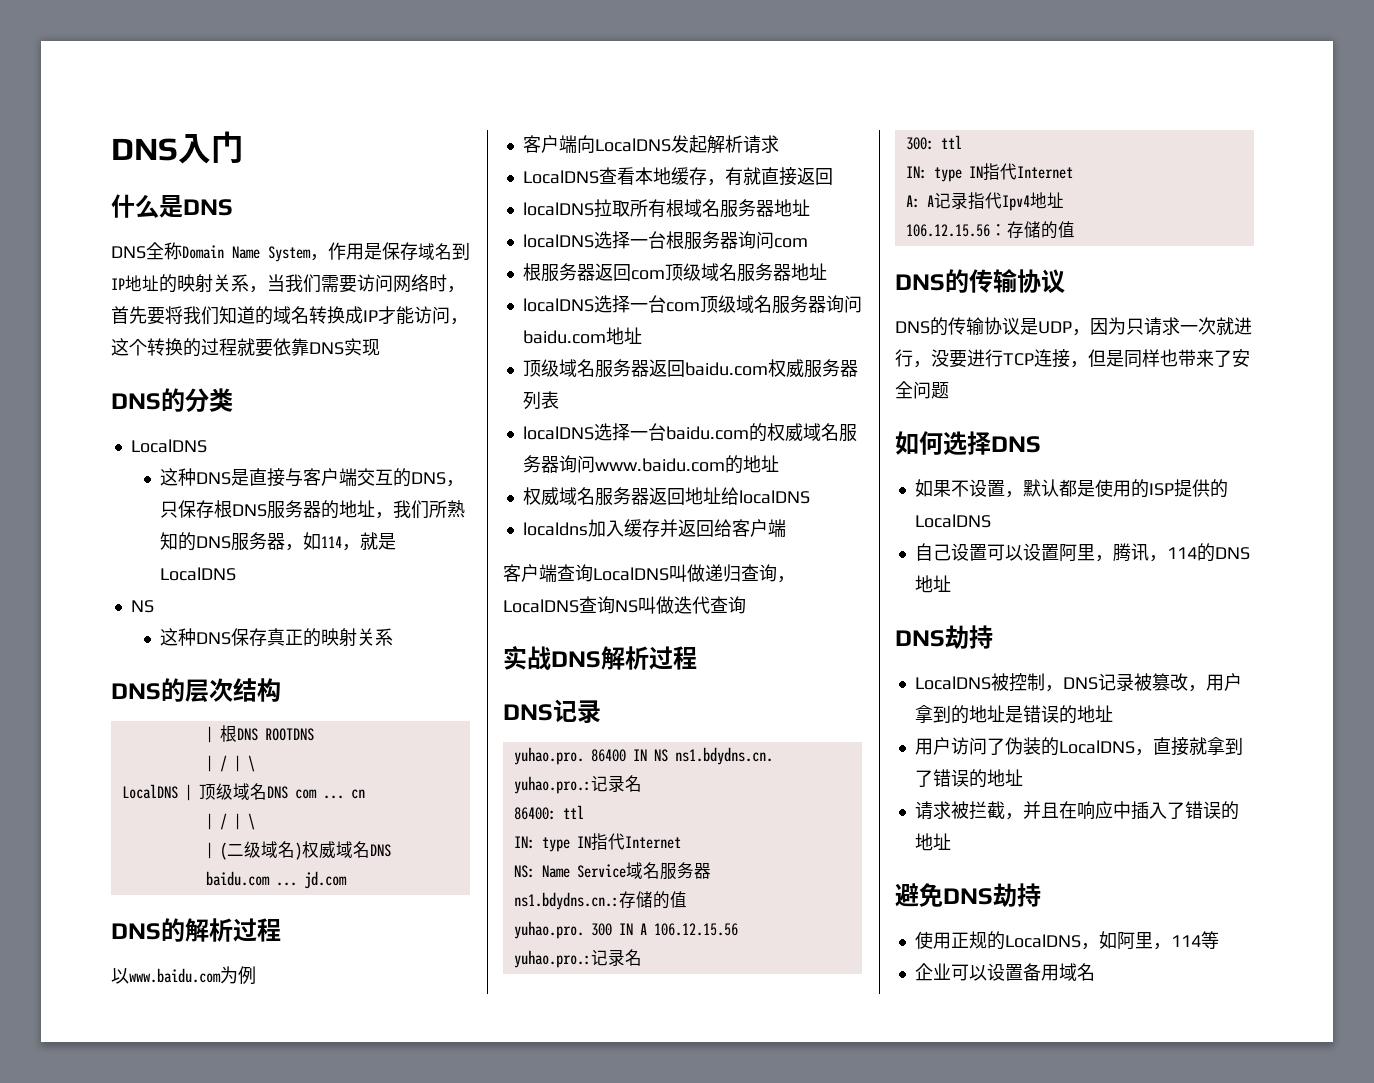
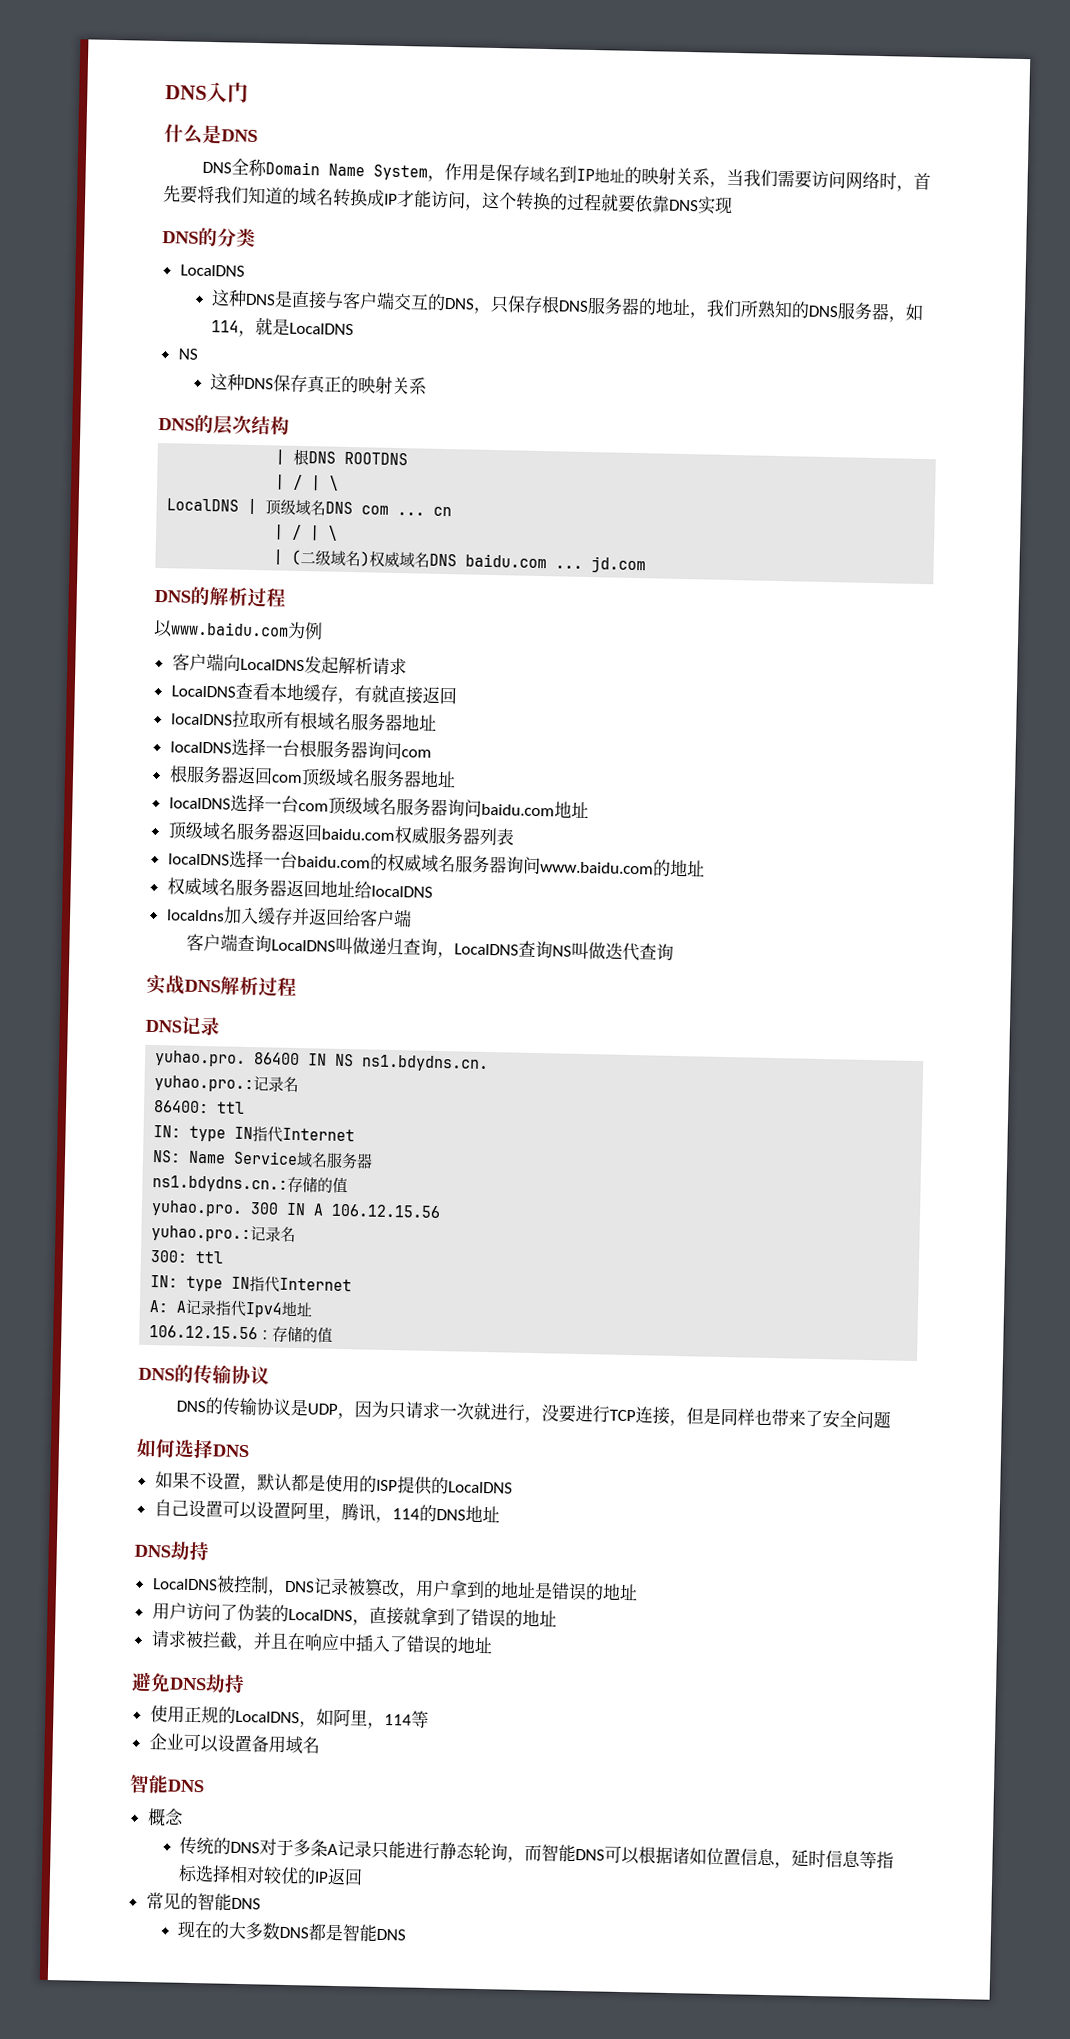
  企业可以设置备用域名
+ 智能DNS
+ 概念
+ 传统的DNS对于多条A记录只能进行静态轮询，而智能DNS可以根据诸如位置信息，延时信息等指标选择相对较优的IP返回
+ 常见的智能DNS
+ 现在的大多数DNS都是智能DNS

